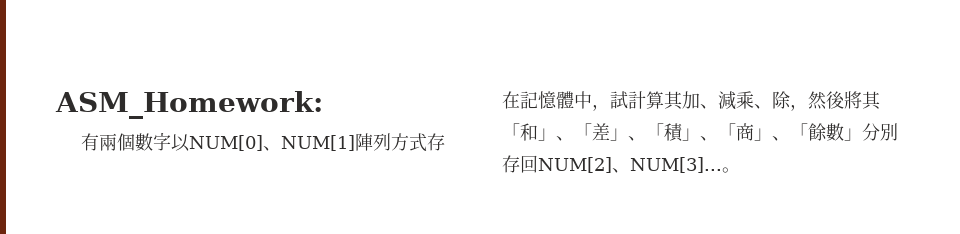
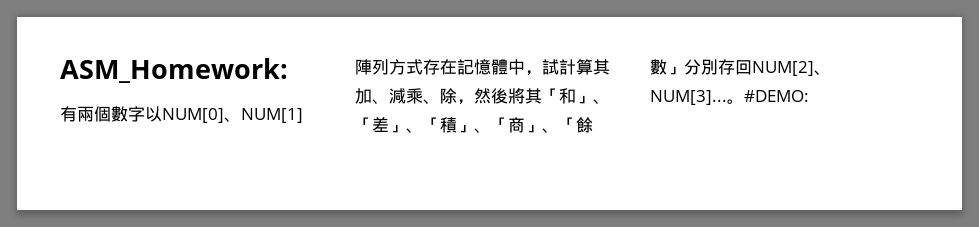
+ #DEMO:

